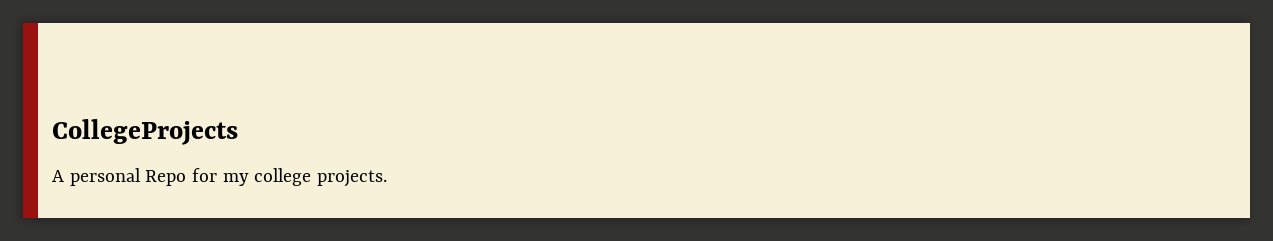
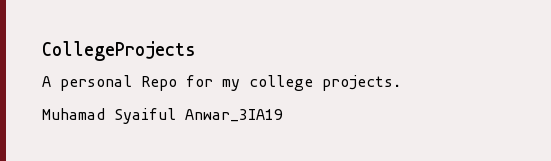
+ Muhamad Syaiful Anwar_3IA19

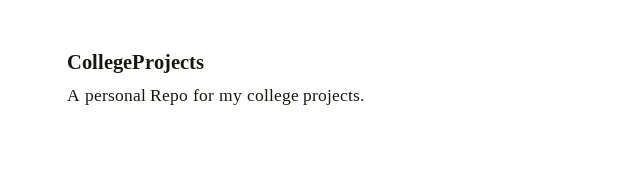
- Muhamad Syaiful Anwar_3IA19

